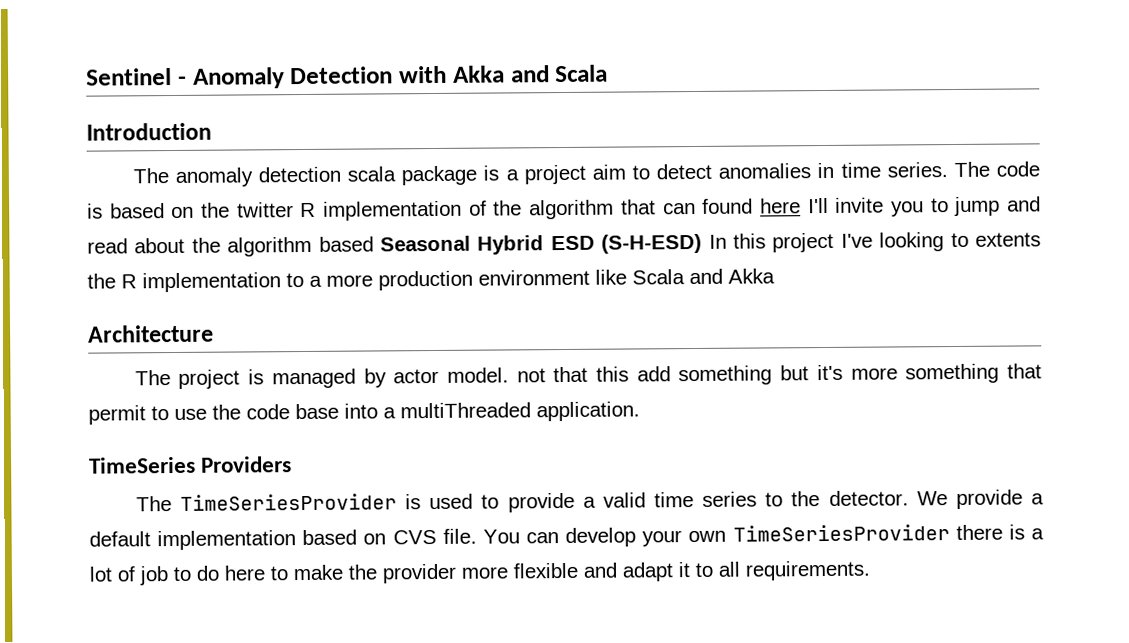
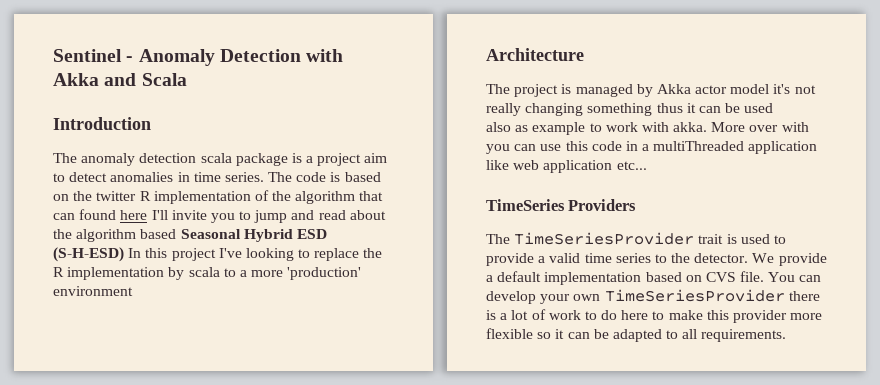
- The code is based on the twitter R implementation of the algorithm that can found here I'll invite you to jump and read about the algorithm based Seasonal Hybrid ESD (S-H-ESD) In this project I've looking to extents the R implementation to a more production environment like Scala and Akka
+ The code is based on the twitter R implementation of the algorithm that can found here I'll invite you to jump and read about the algorithm based Seasonal Hybrid ESD (S-H-ESD) In this project I've looking to replace the R implementation by scala to a more 'production' environment
- The project is managed by actor model. not that this add something but it's more something that permit to use the code base into a multiThreaded application.
+ The project is managed by Akka actor model it's not really changing something thus it can be used
+ also as example to work with akka. More over with you can use this code in a multiThreaded application like web application etc...
- The TimeSeriesProvider is used to provide a valid time series to the detector.
+ The TimeSeriesProvider trait is used to provide a valid time series to the detector.
- You can develop your own TimeSeriesProvider there is a lot of job to do here to make the provider more flexible and adapt it to all requirements.
+ You can develop your own TimeSeriesProvider there is a lot of work to do here to make this provider more flexible so it can be adapted to all requirements.

